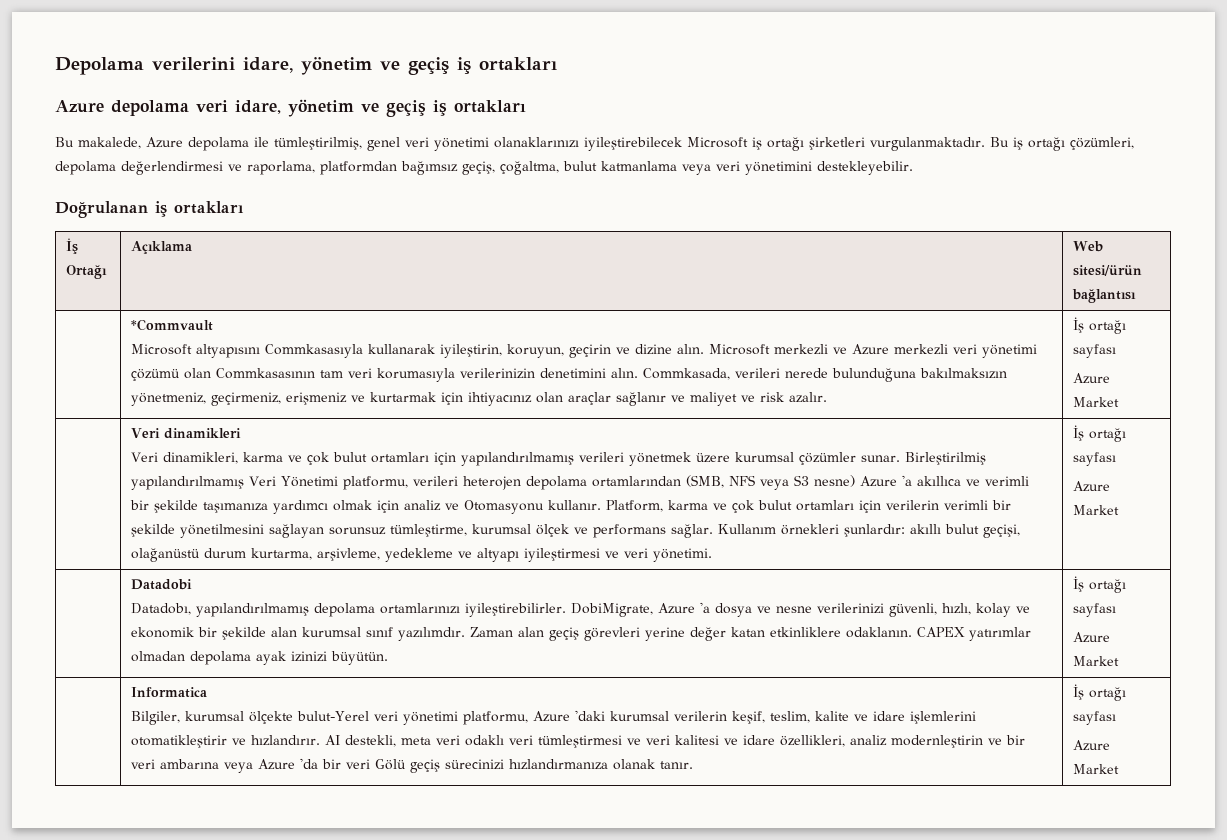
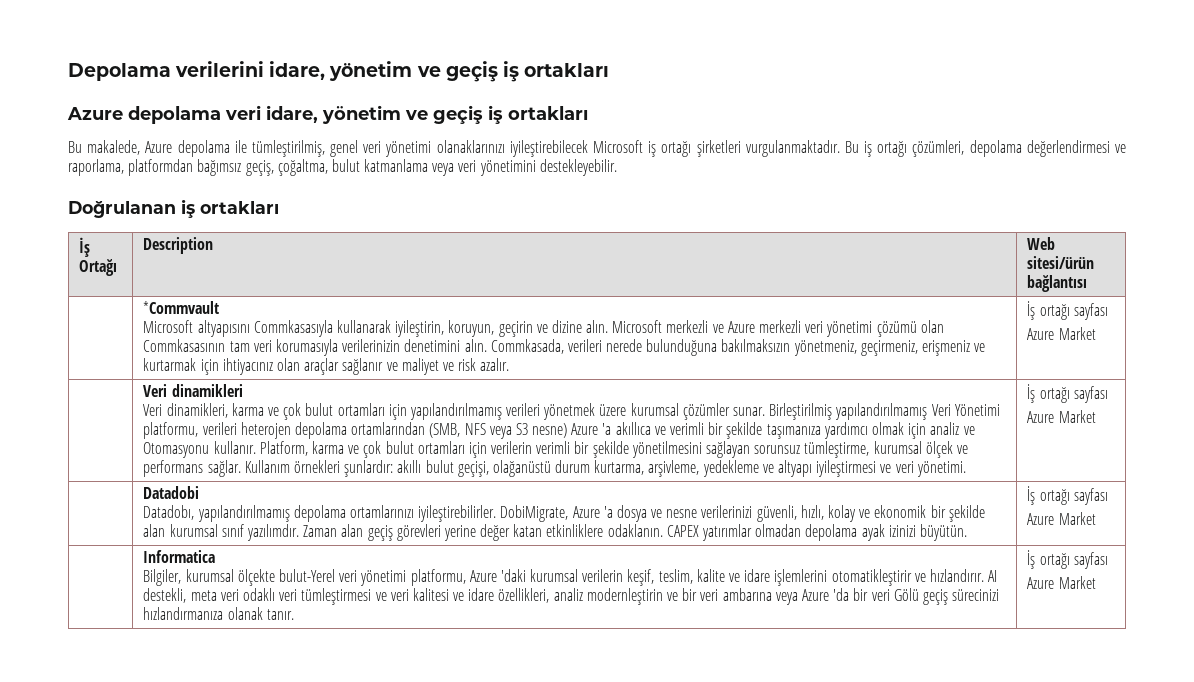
- İş Ortağı | Açıklama | Web sitesi/ürün bağlantısı
+ İş Ortağı | Description | Web sitesi/ürün bağlantısı

